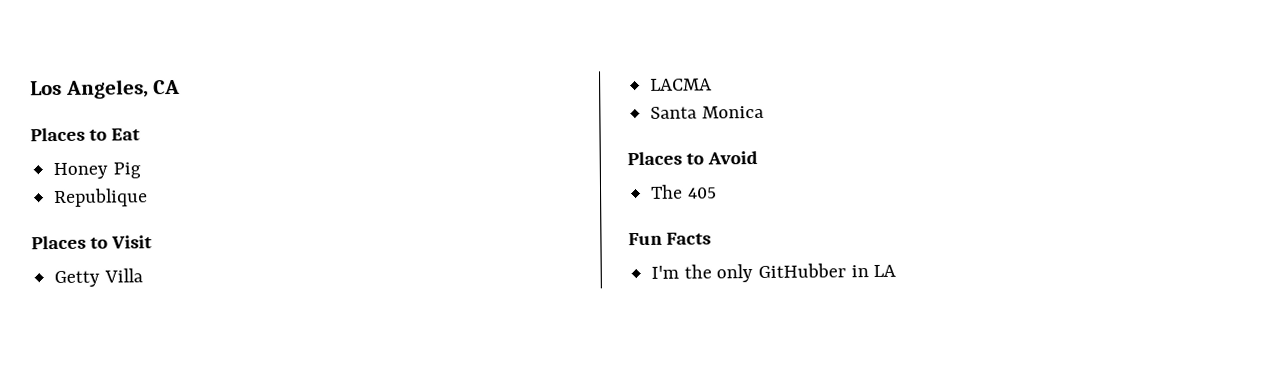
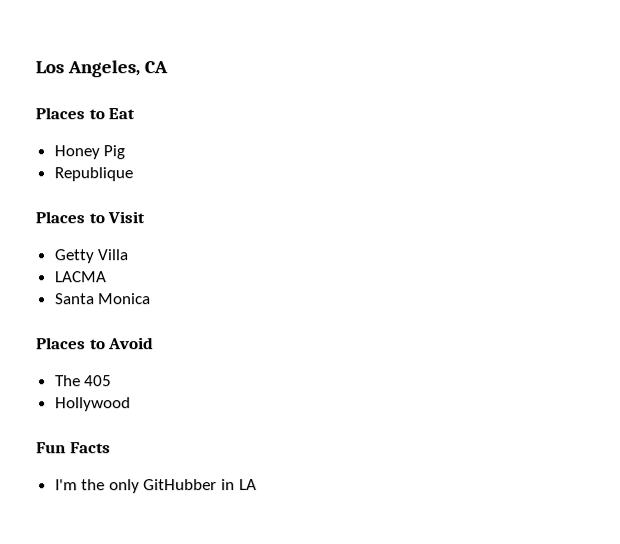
+ Hollywood

